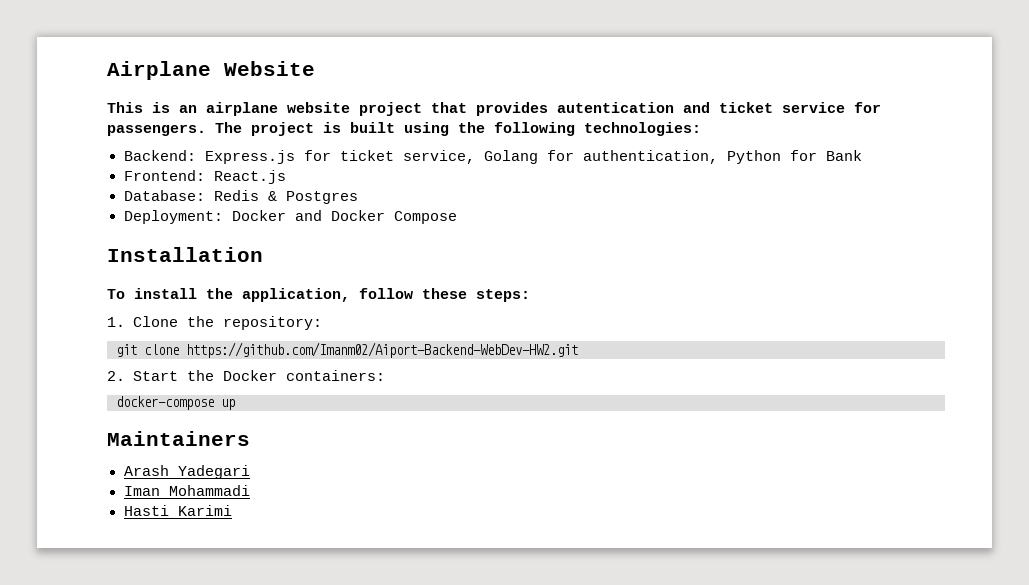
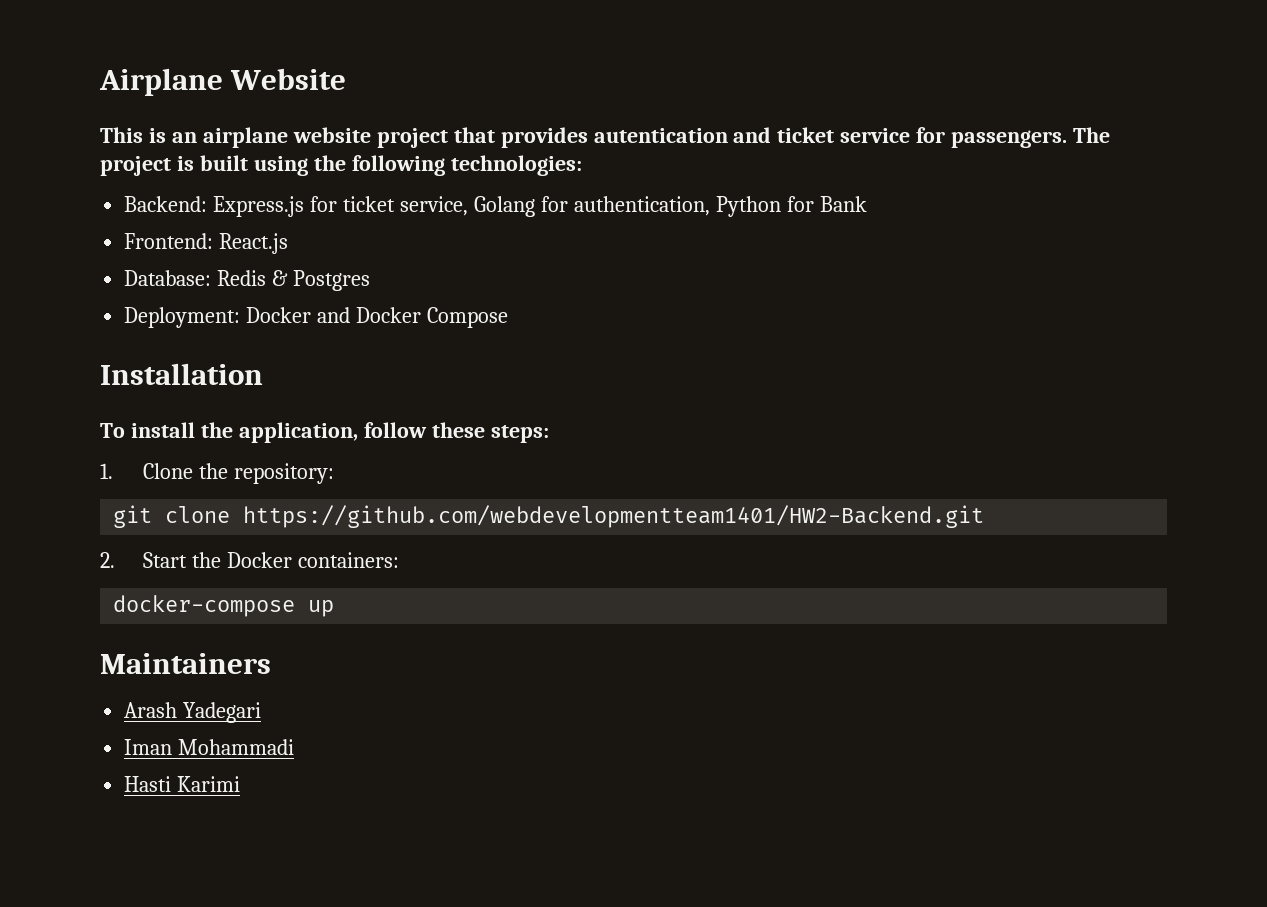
- git clone https://github.com/Imanm02/Aiport-Backend-WebDev-HW2.git
+ git clone https://github.com/webdevelopmentteam1401/HW2-Backend.git

